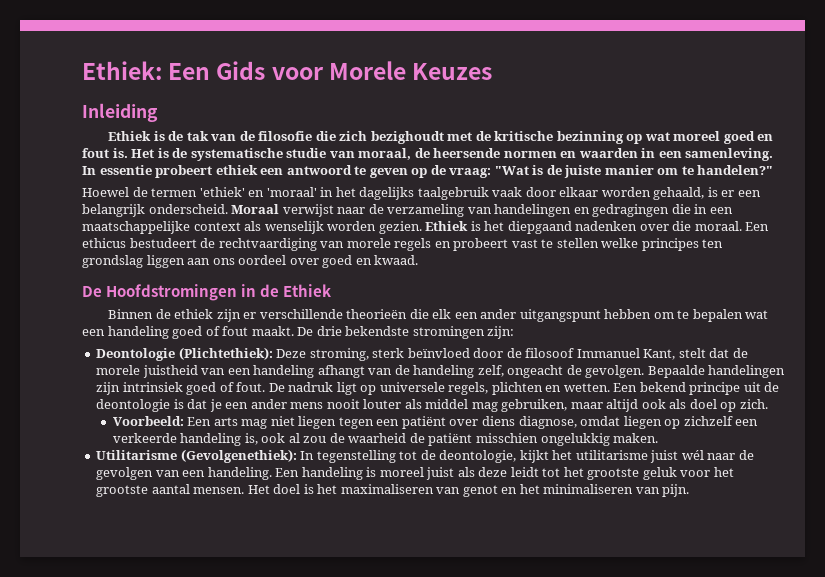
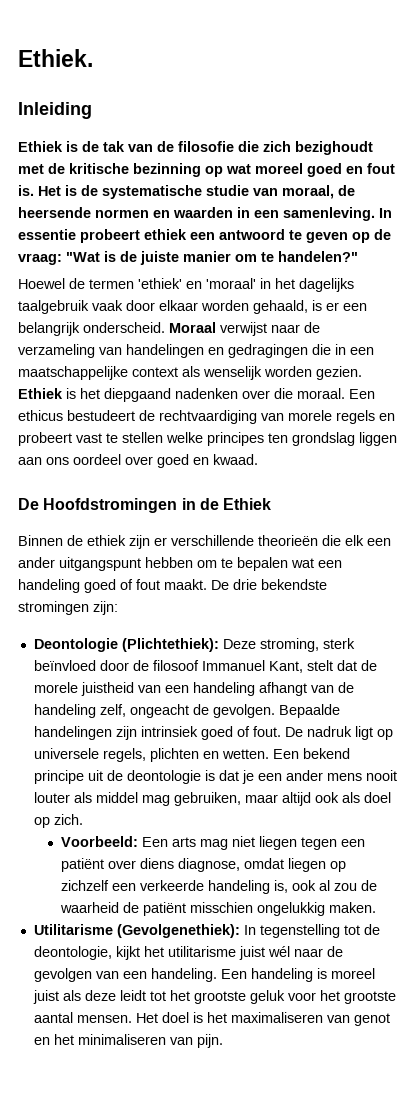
- Ethiek: Een Gids voor Morele Keuzes
+ Ethiek.

